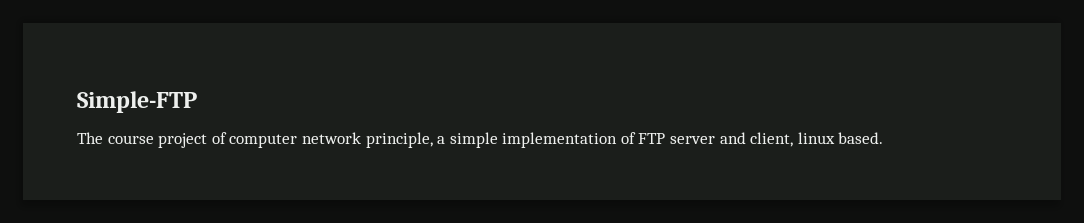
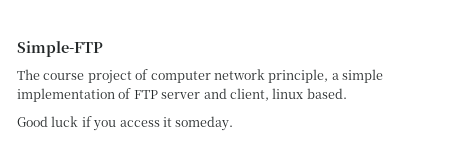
+ Good luck if you access it someday.

